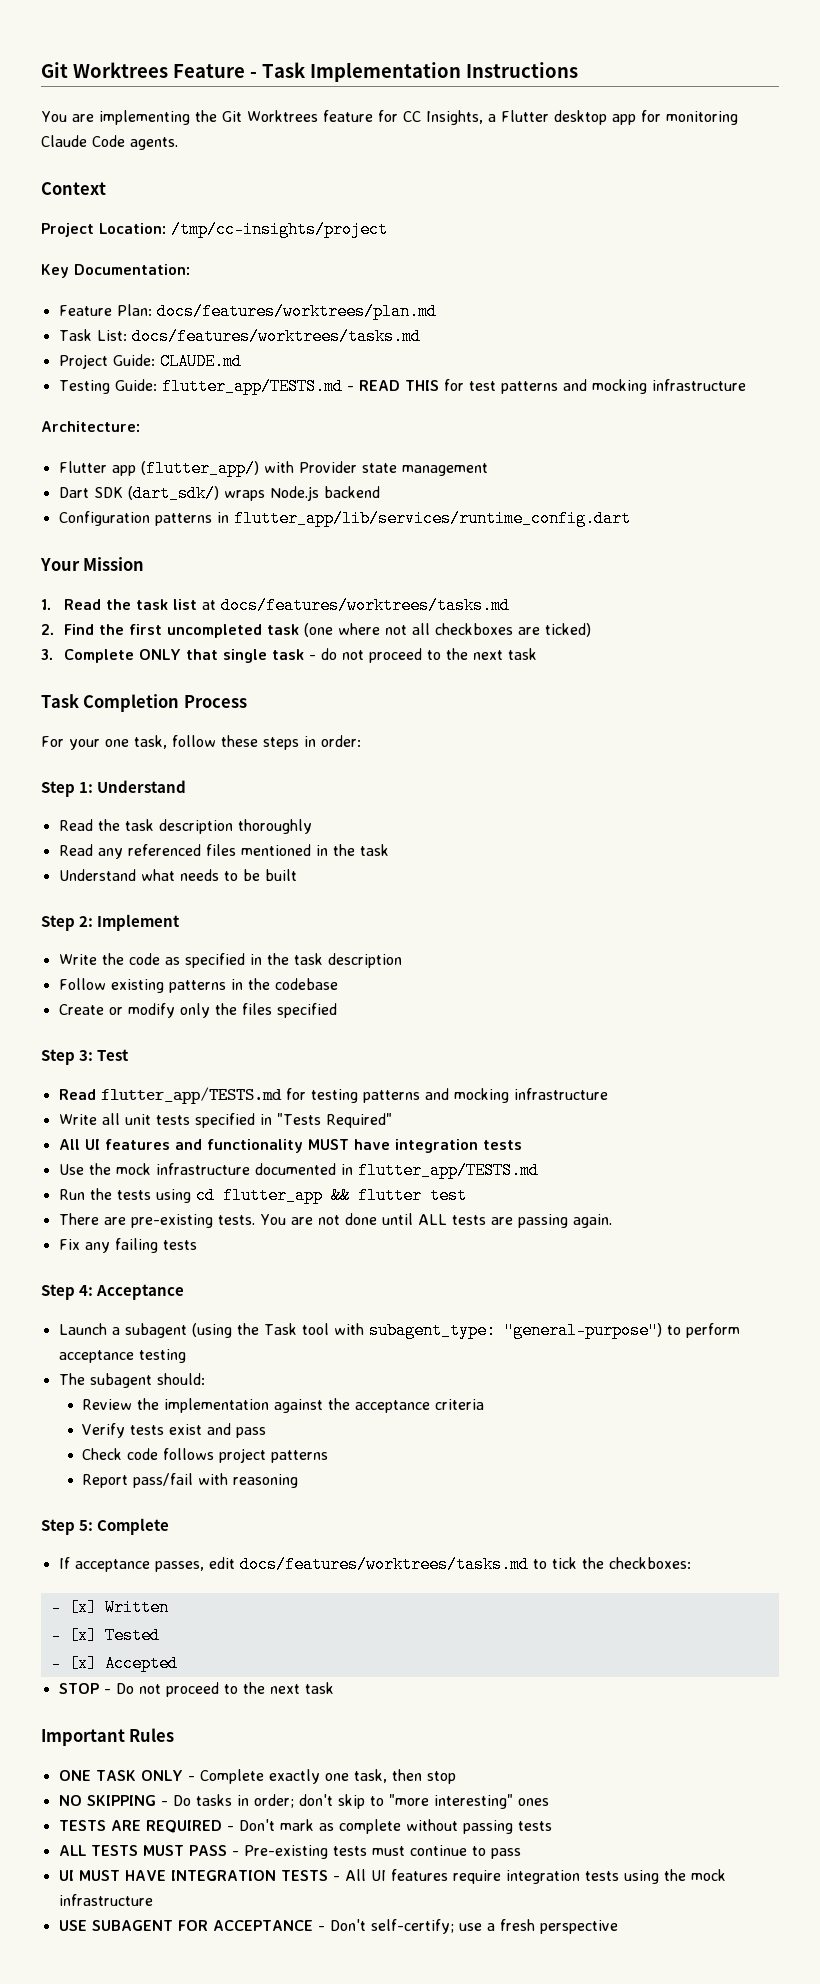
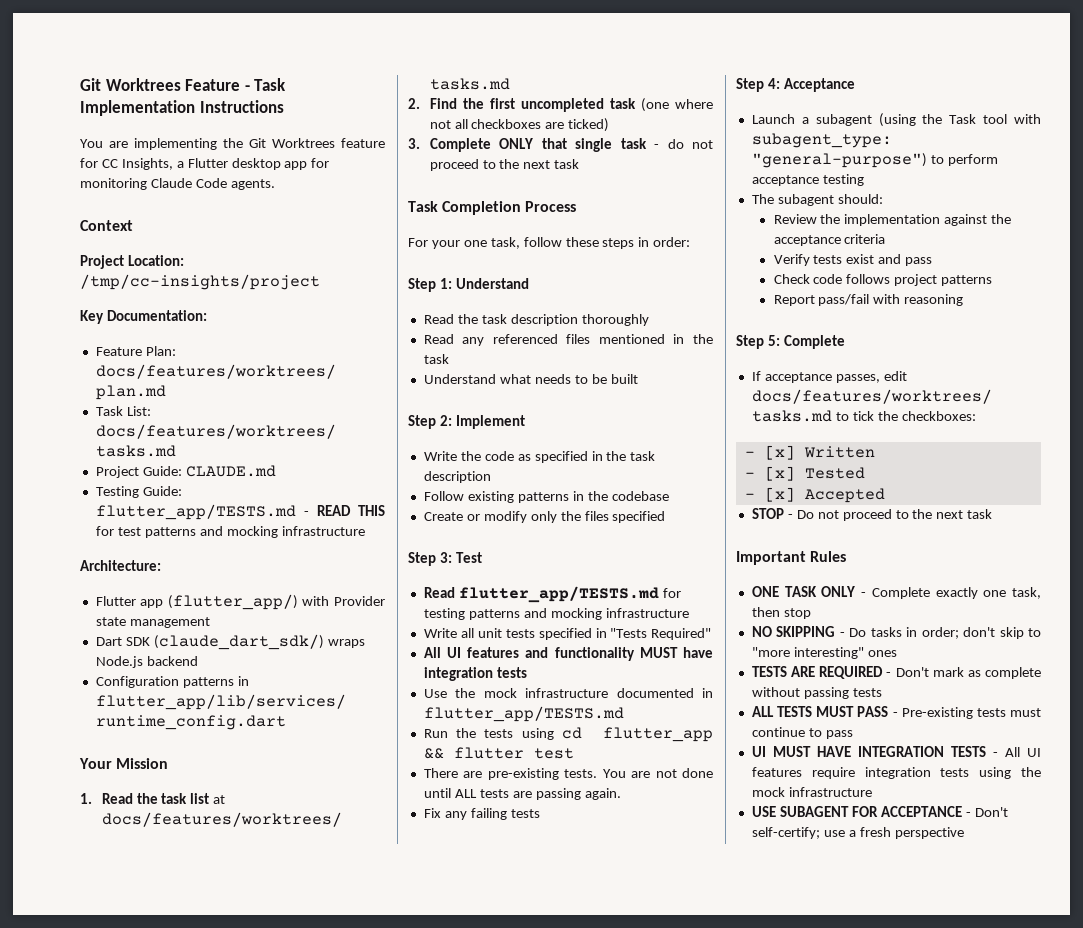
- Dart SDK (dart_sdk/) wraps Node.js backend
+ Dart SDK (claude_dart_sdk/) wraps Node.js backend

